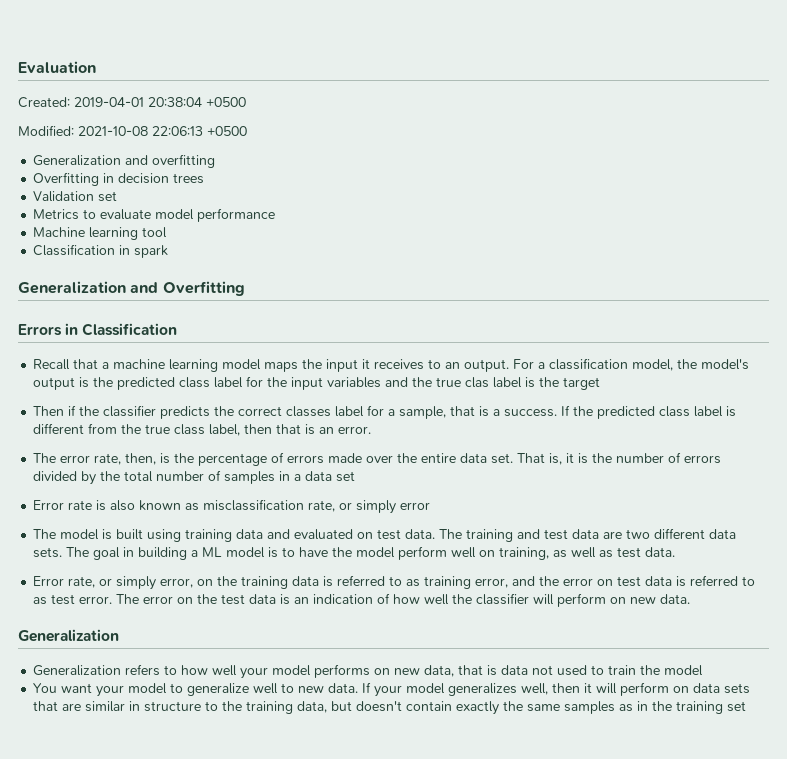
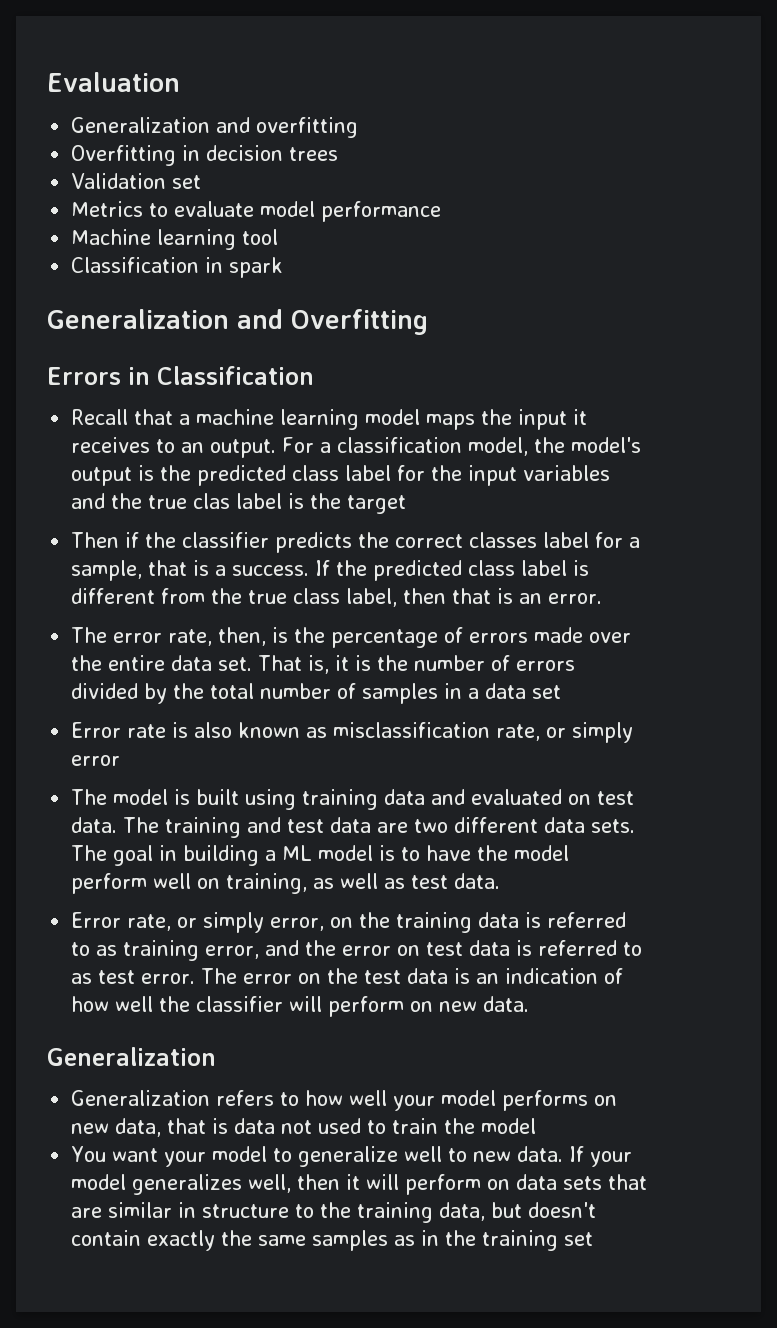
- Created: 2019-04-01 20:38:04 +0500
- Modified: 2021-10-08 22:06:13 +0500

